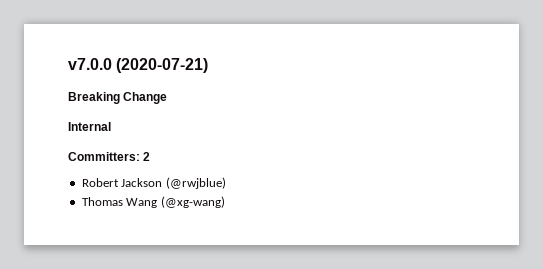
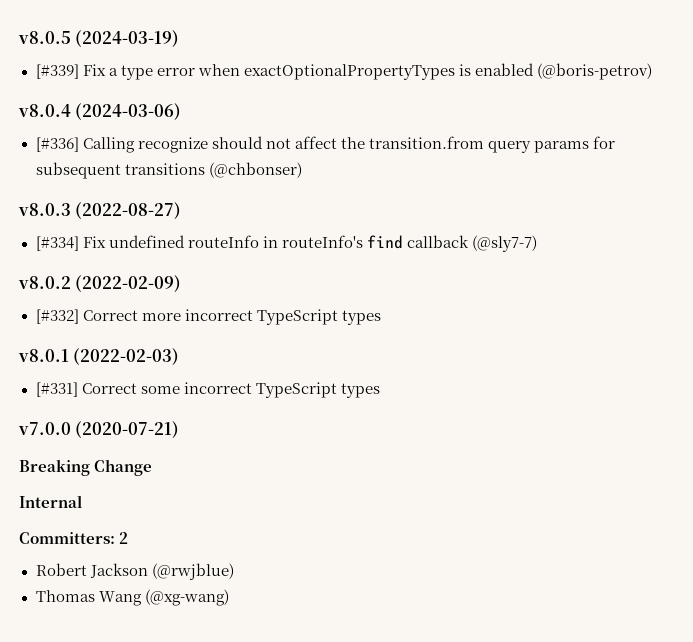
+ v8.0.5 (2024-03-19)
+ [#339] Fix a type error when exactOptionalPropertyTypes is enabled (@boris-petrov)
+ v8.0.4 (2024-03-06)
+ [#336] Calling recognize should not affect the transition.from query params for subsequent transitions (@chbonser)
+ v8.0.3 (2022-08-27)
+ [#334] Fix undefined routeInfo in routeInfo's find callback (@sly7-7)
+ v8.0.2 (2022-02-09)
+ [#332] Correct more incorrect TypeScript types
+ v8.0.1 (2022-02-03)
+ [#331] Correct some incorrect TypeScript types

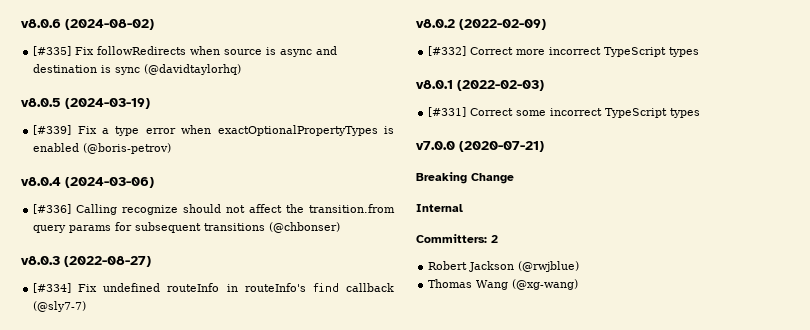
+ v8.0.6 (2024-08-02)
+ [#335] Fix followRedirects when source is async and destination is sync (@davidtaylorhq)

